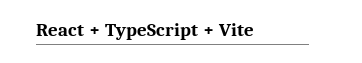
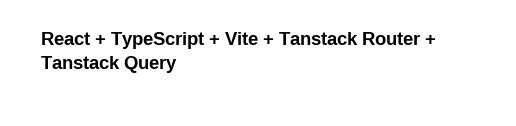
- React + TypeScript + Vite
+ React + TypeScript + Vite + Tanstack Router + Tanstack Query

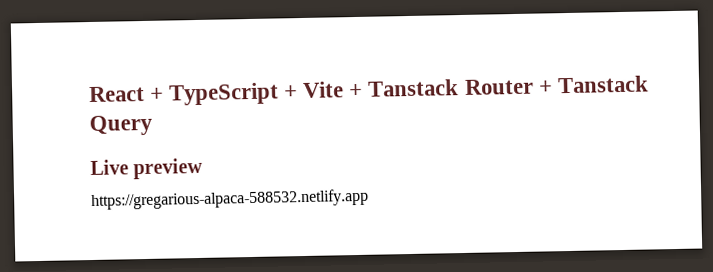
+ Live preview
+ https://gregarious-alpaca-588532.netlify.app

